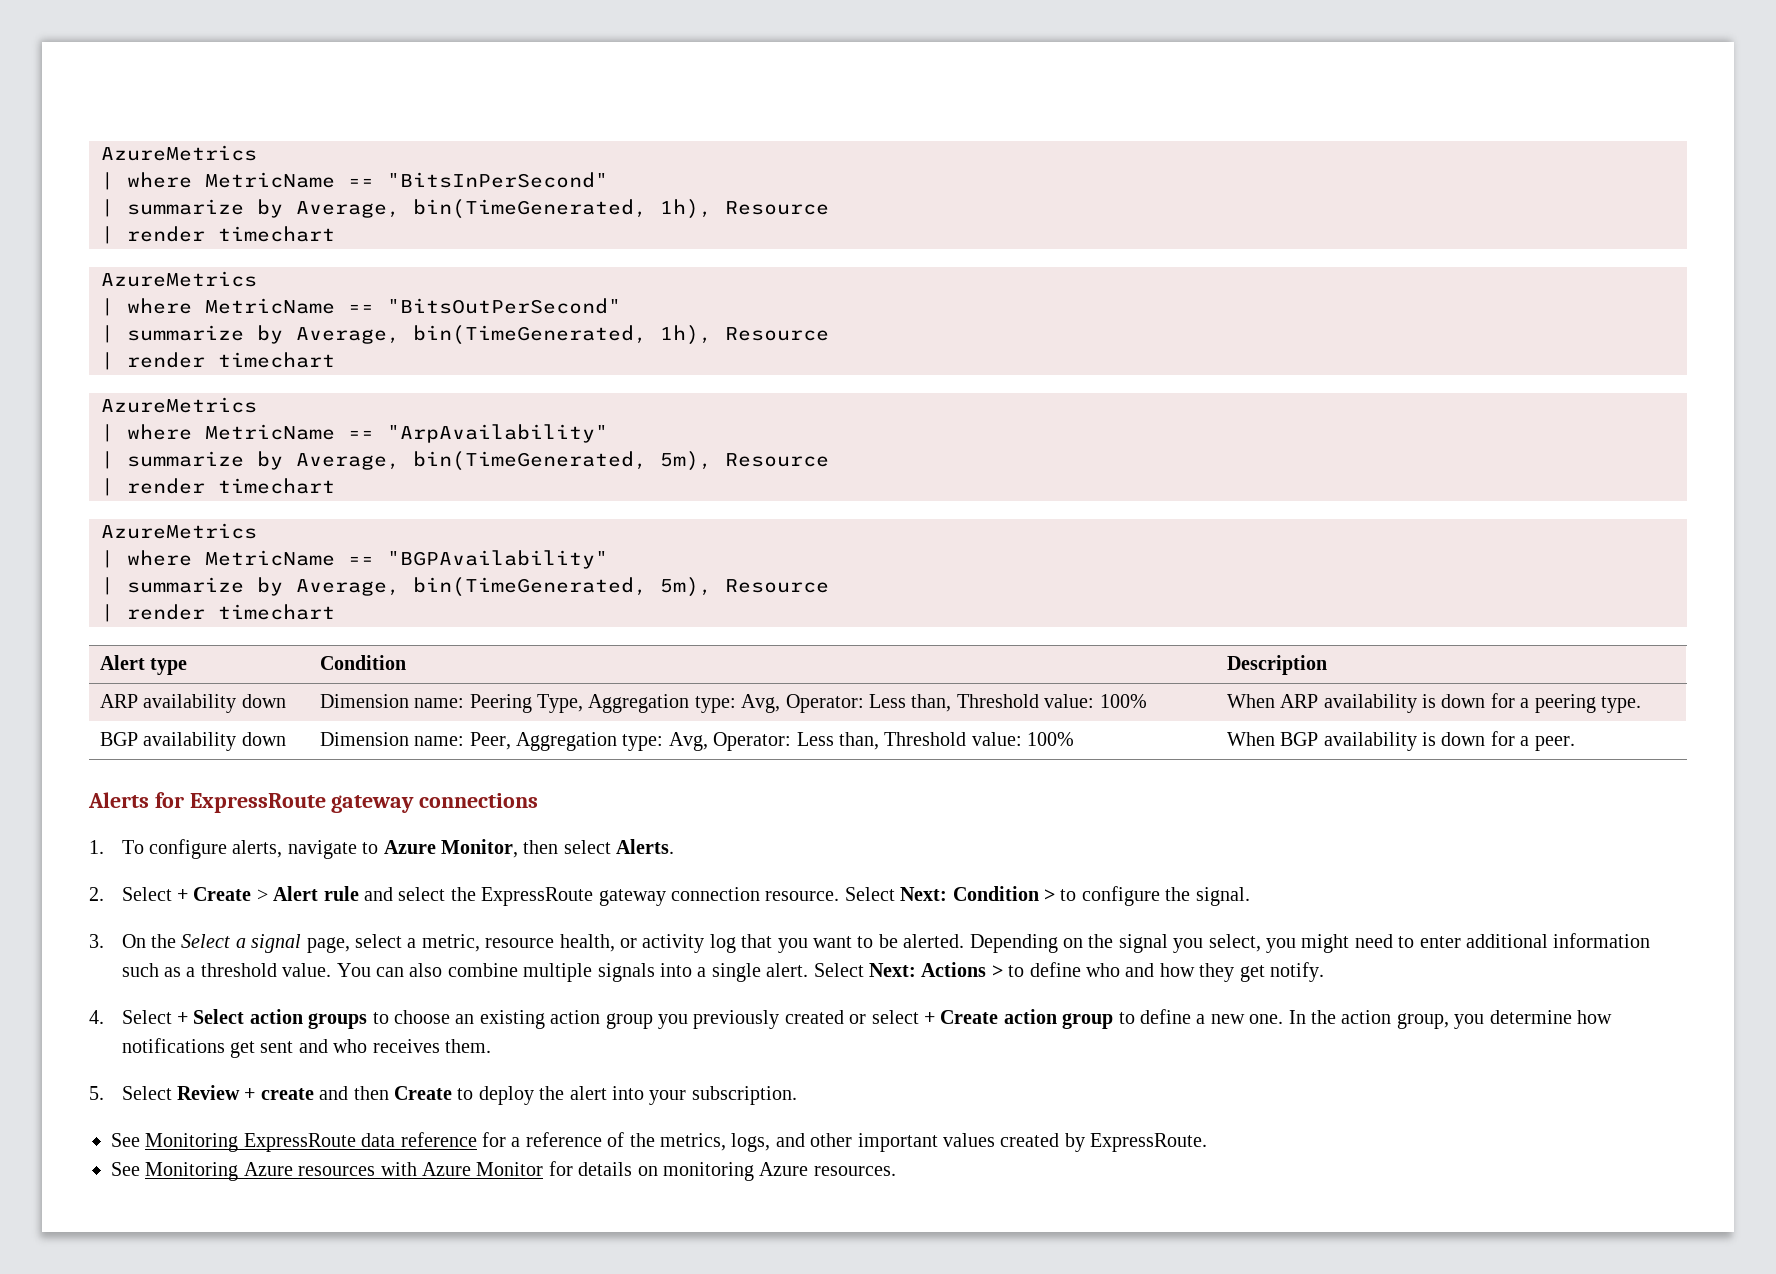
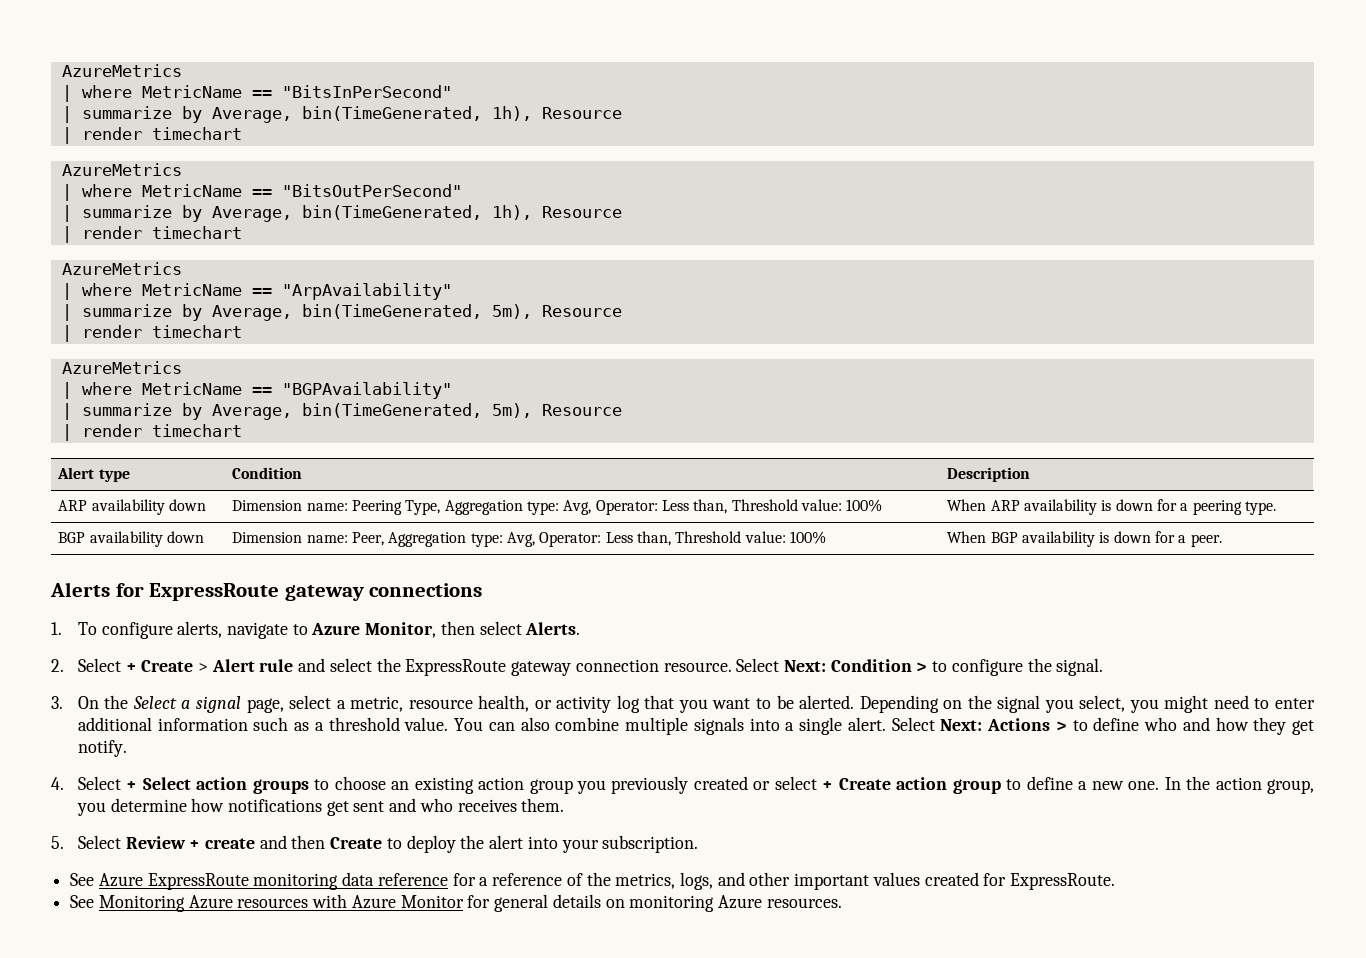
- See Monitoring ExpressRoute data reference for a reference of the metrics, logs, and other important values created by ExpressRoute.
+ See Azure ExpressRoute monitoring data reference for a reference of the metrics, logs, and other important values created for ExpressRoute.
- See Monitoring Azure resources with Azure Monitor for details on monitoring Azure resources.
+ See Monitoring Azure resources with Azure Monitor for general details on monitoring Azure resources.

